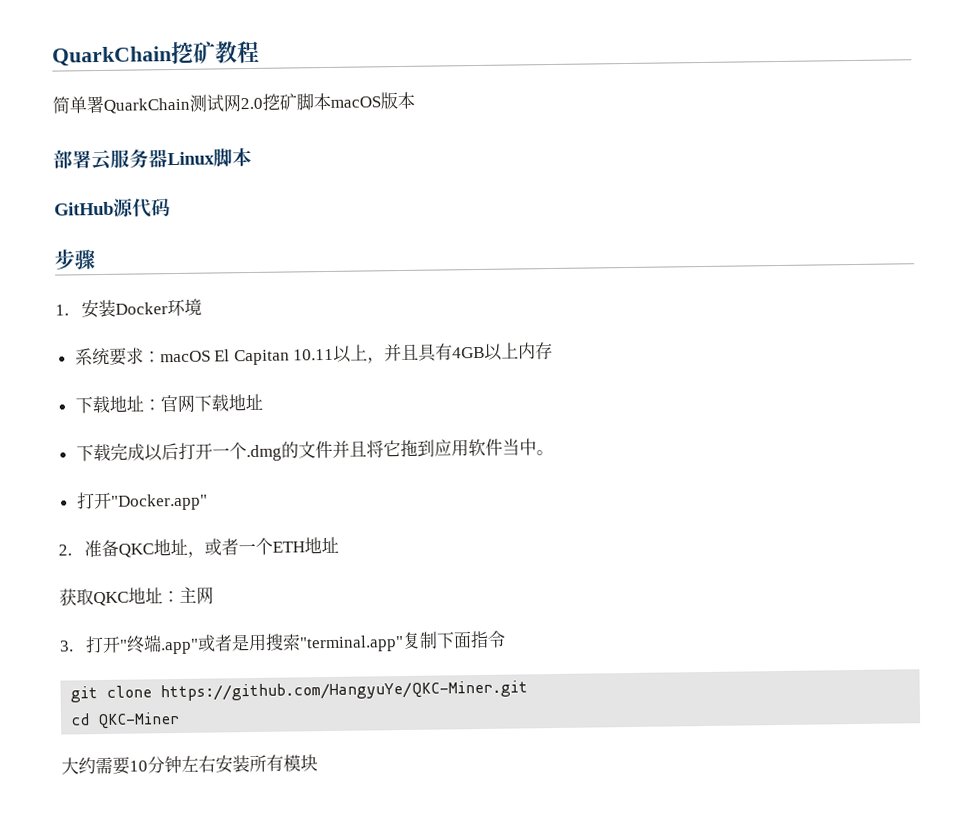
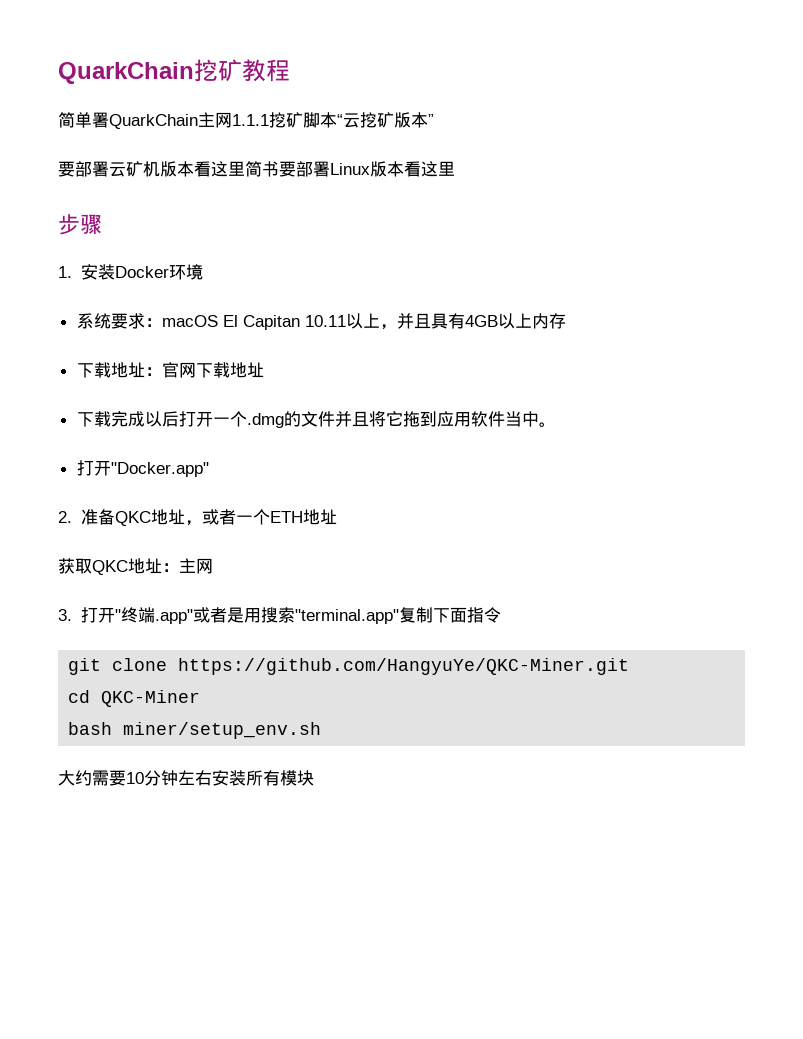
- 简单署QuarkChain测试网2.0挖矿脚本macOS版本
- 部署云服务器Linux脚本
- GitHub源代码
+ 简单署QuarkChain主网1.1.1挖矿脚本“云挖矿版本”
+ 要部署云矿机版本看这里简书要部署Linux版本看这里
+ bash miner/setup_env.sh

